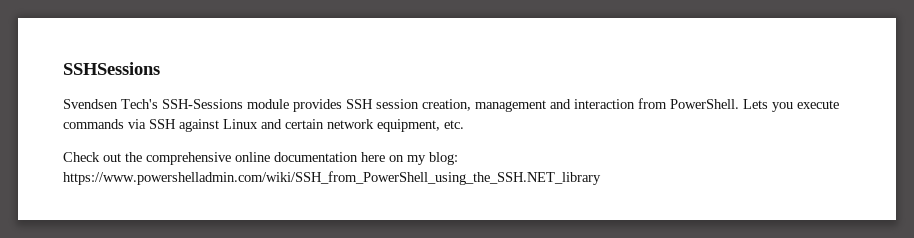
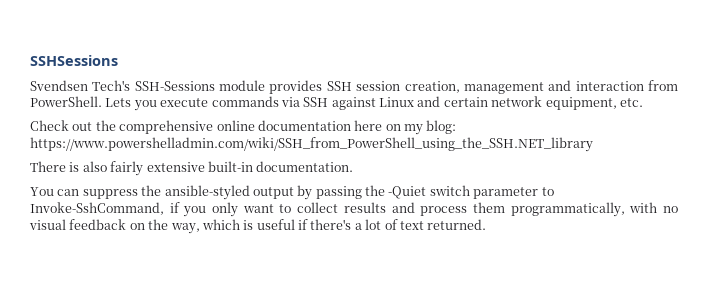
+ There is also fairly extensive built-in documentation.
+ You can suppress the ansible-styled output by passing the -Quiet switch parameter to Invoke-SshCommand, if you only want to collect results and process them programmatically, with no visual feedback on the way, which is useful if there's a lot of text returned.

